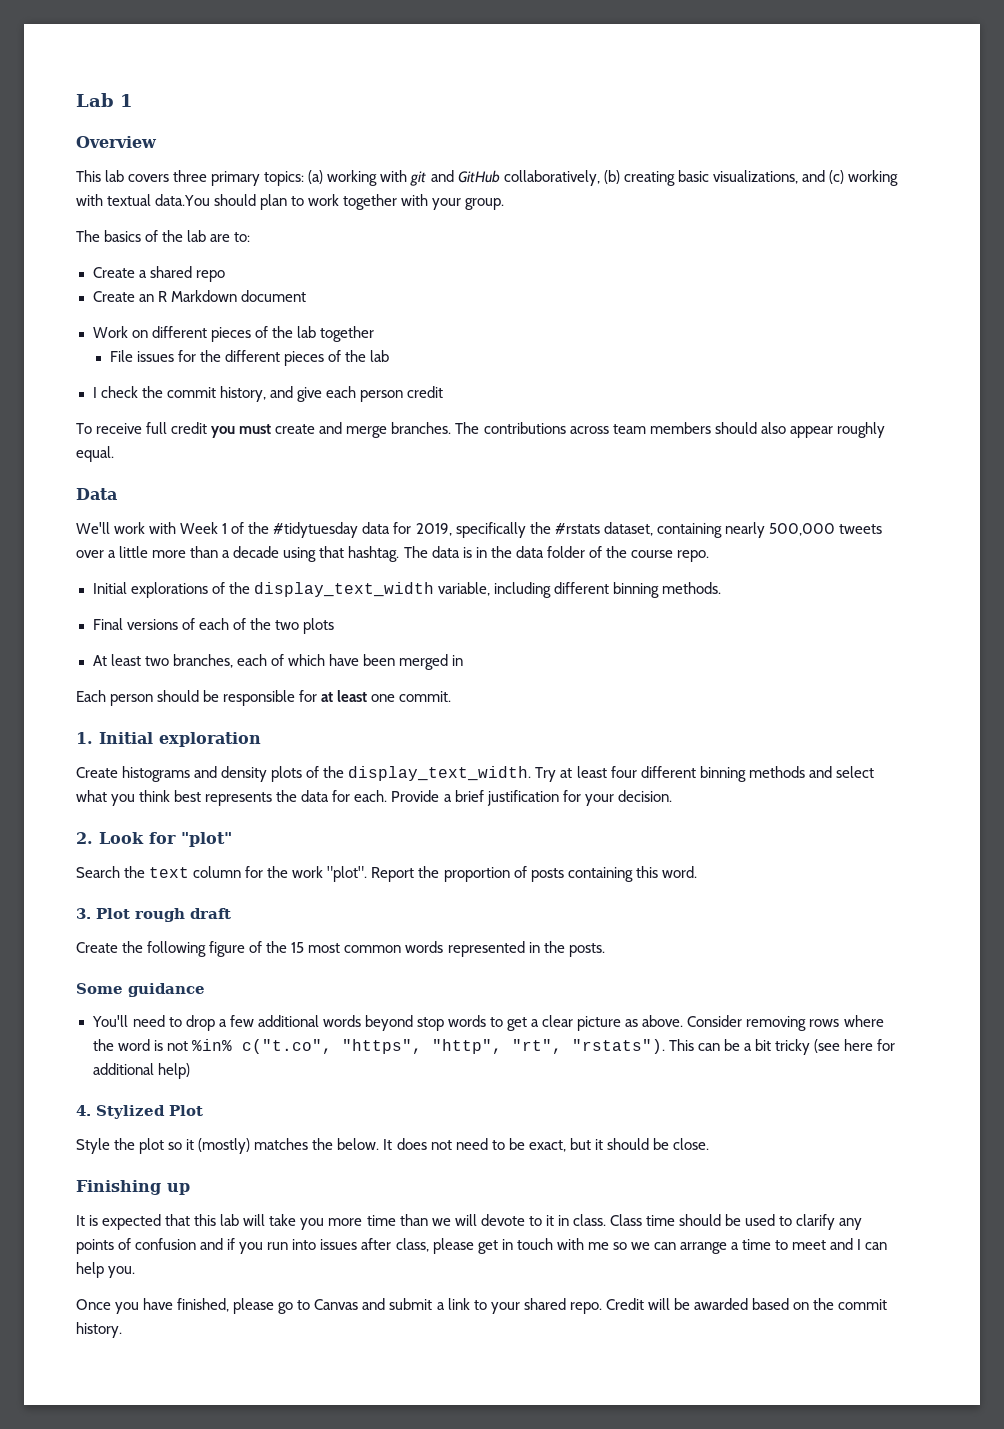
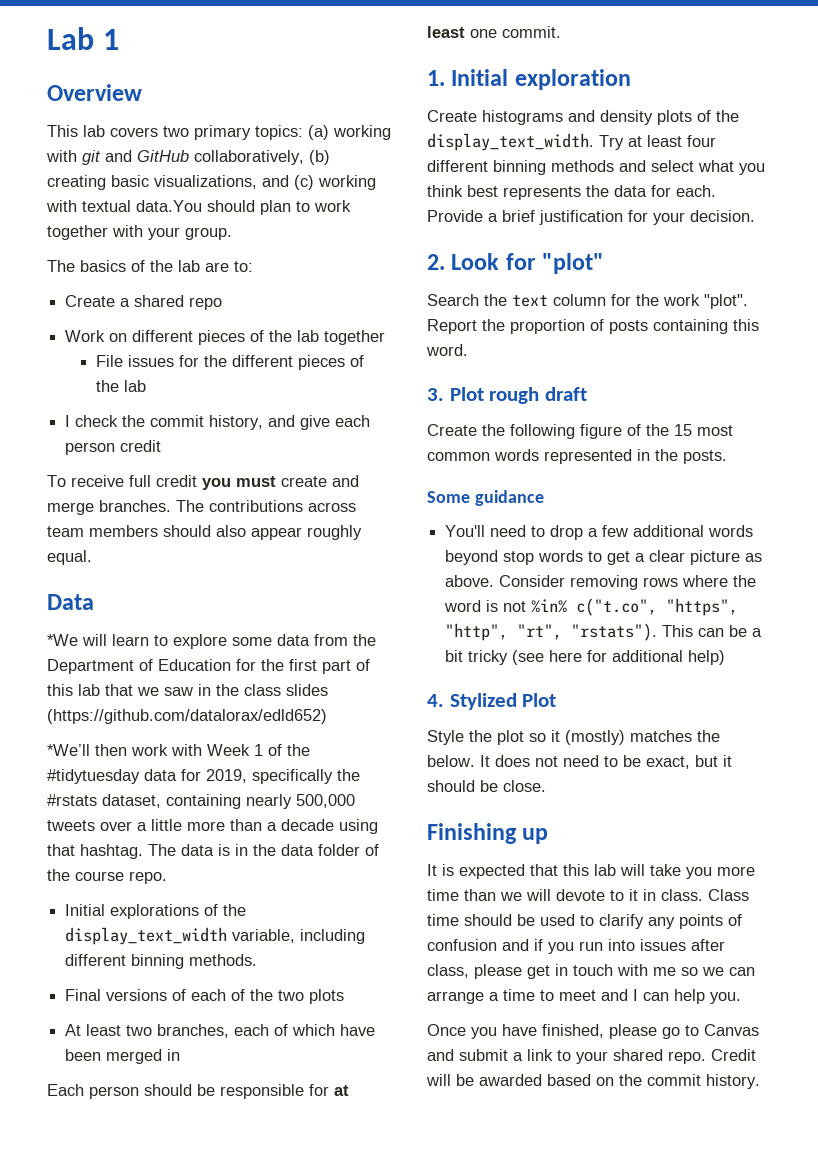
- This lab covers three primary topics: (a) working with git and GitHub collaboratively, (b) creating basic visualizations, and (c) working with textual data.You should plan to work together with your group.
+ This lab covers two primary topics: (a) working with git and GitHub collaboratively, (b) creating basic visualizations, and (c) working with textual data.You should plan to work together with your group.
- Create an R Markdown document
- We'll work with Week 1 of the #tidytuesday data for 2019, specifically the #rstats dataset, containing nearly 500,000 tweets over a little more than a decade using that hashtag.
+ *We will learn to explore some data from the Department of Education for the first part of this lab that we saw in the class slides (https://github.com/datalorax/edld652)
+ *We’ll then work with Week 1 of the #tidytuesday data for 2019, specifically the #rstats dataset, containing nearly 500,000 tweets over a little more than a decade using that hashtag.

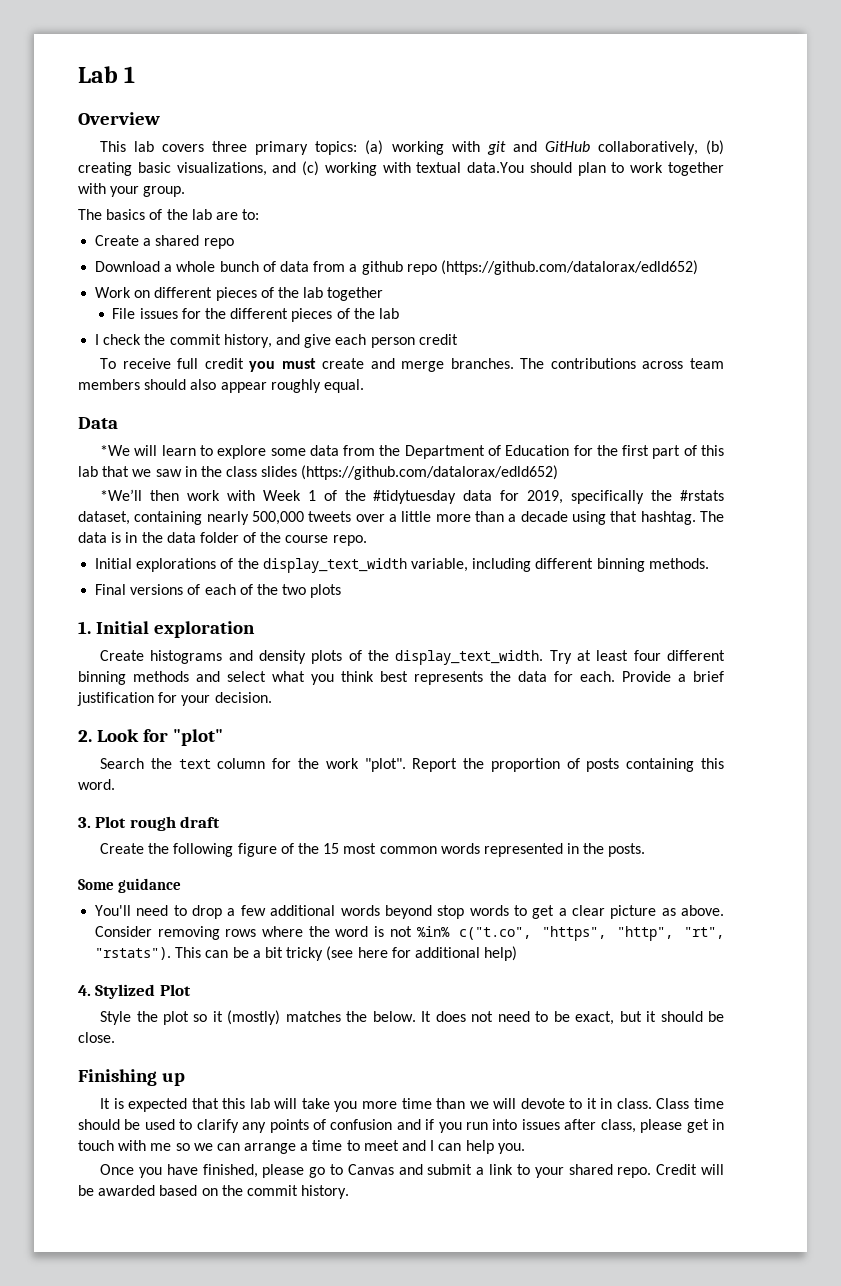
- This lab covers two primary topics: (a) working with git and GitHub collaboratively, (b) creating basic visualizations, and (c) working with textual data.You should plan to work together with your group.
+ This lab covers three primary topics: (a) working with git and GitHub collaboratively, (b) creating basic visualizations, and (c) working with textual data.You should plan to work together with your group.
+ Download a whole bunch of data from a github repo (https://github.com/datalorax/edld652)
- At least two branches, each of which have been merged in
- Each person should be responsible for at least one commit.

